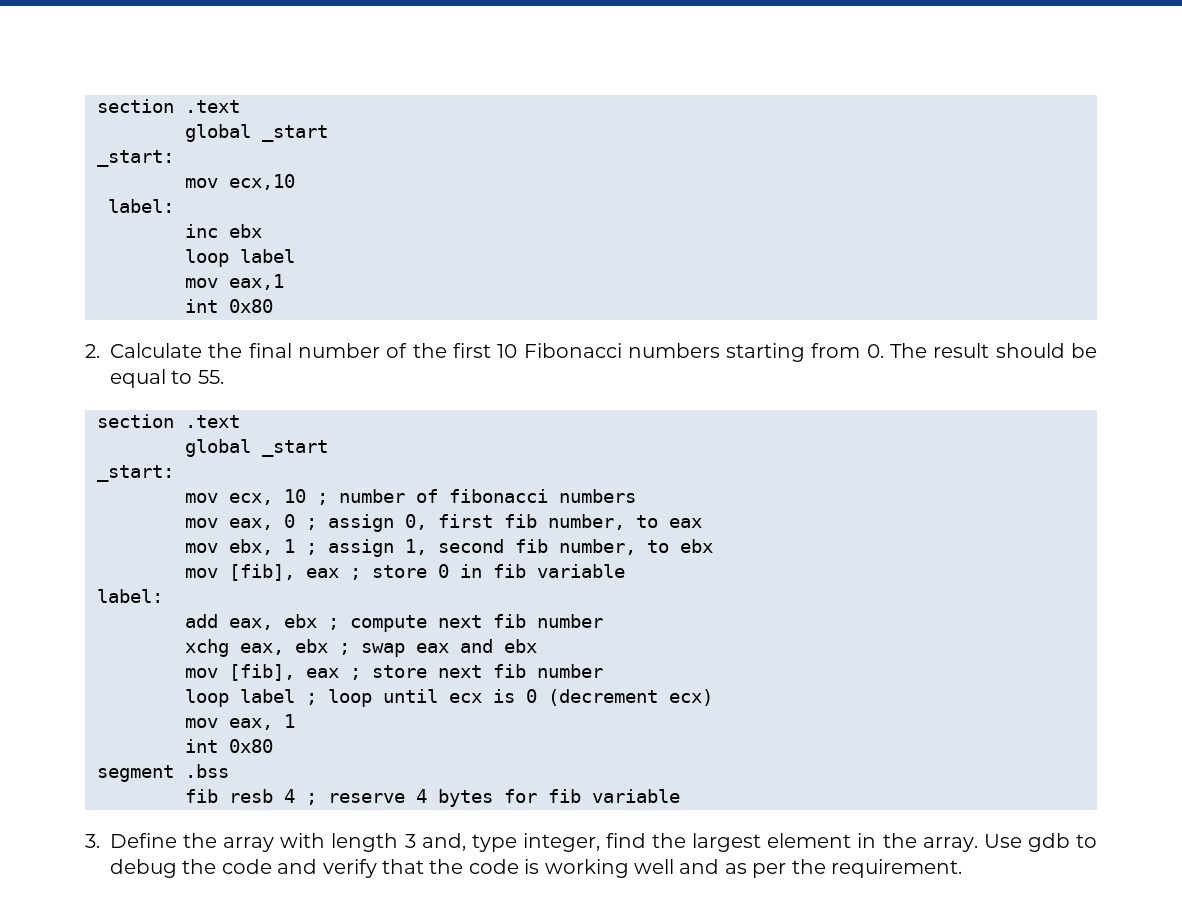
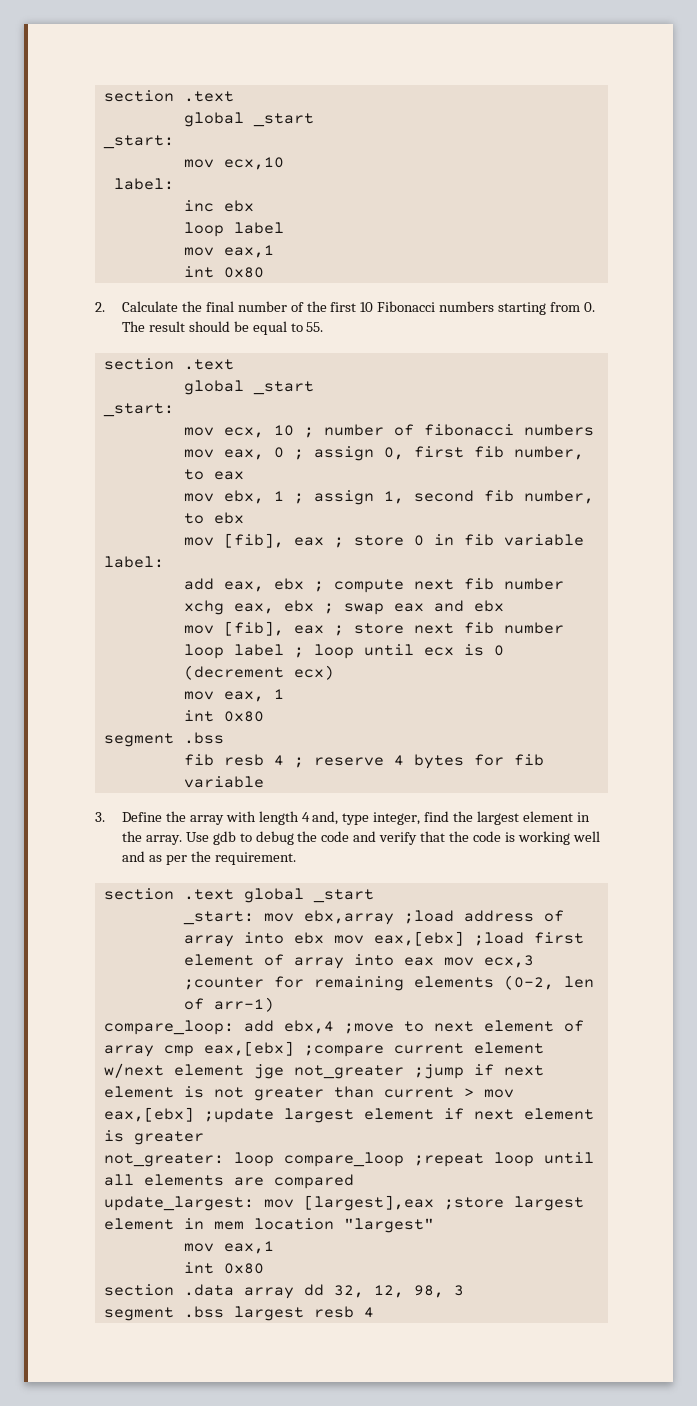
- 3. Define the array with length 3 and, type integer, find the largest element in the array.
+ 3. Define the array with length 4 and, type integer, find the largest element in the array.
+ section .text global _start
+ _start: mov ebx,array ;load address of array into ebx mov eax,[ebx] ;load first element of array into eax mov ecx,3 ;counter for remaining elements (0-2, len of arr-1)
+ compare_loop: add ebx,4 ;move to next element of array cmp eax,[ebx] ;compare current element w/next element jge not_greater ;jump if next element is not greater than current > mov eax,[ebx] ;update largest element if next element is greater
+ not_greater: loop compare_loop ;repeat loop until all elements are compared
+ update_largest: mov [largest],eax ;store largest element in mem location "largest"
+ mov eax,1
+ int 0x80
+ section .data array dd 32, 12, 98, 3
+ segment .bss largest resb 4

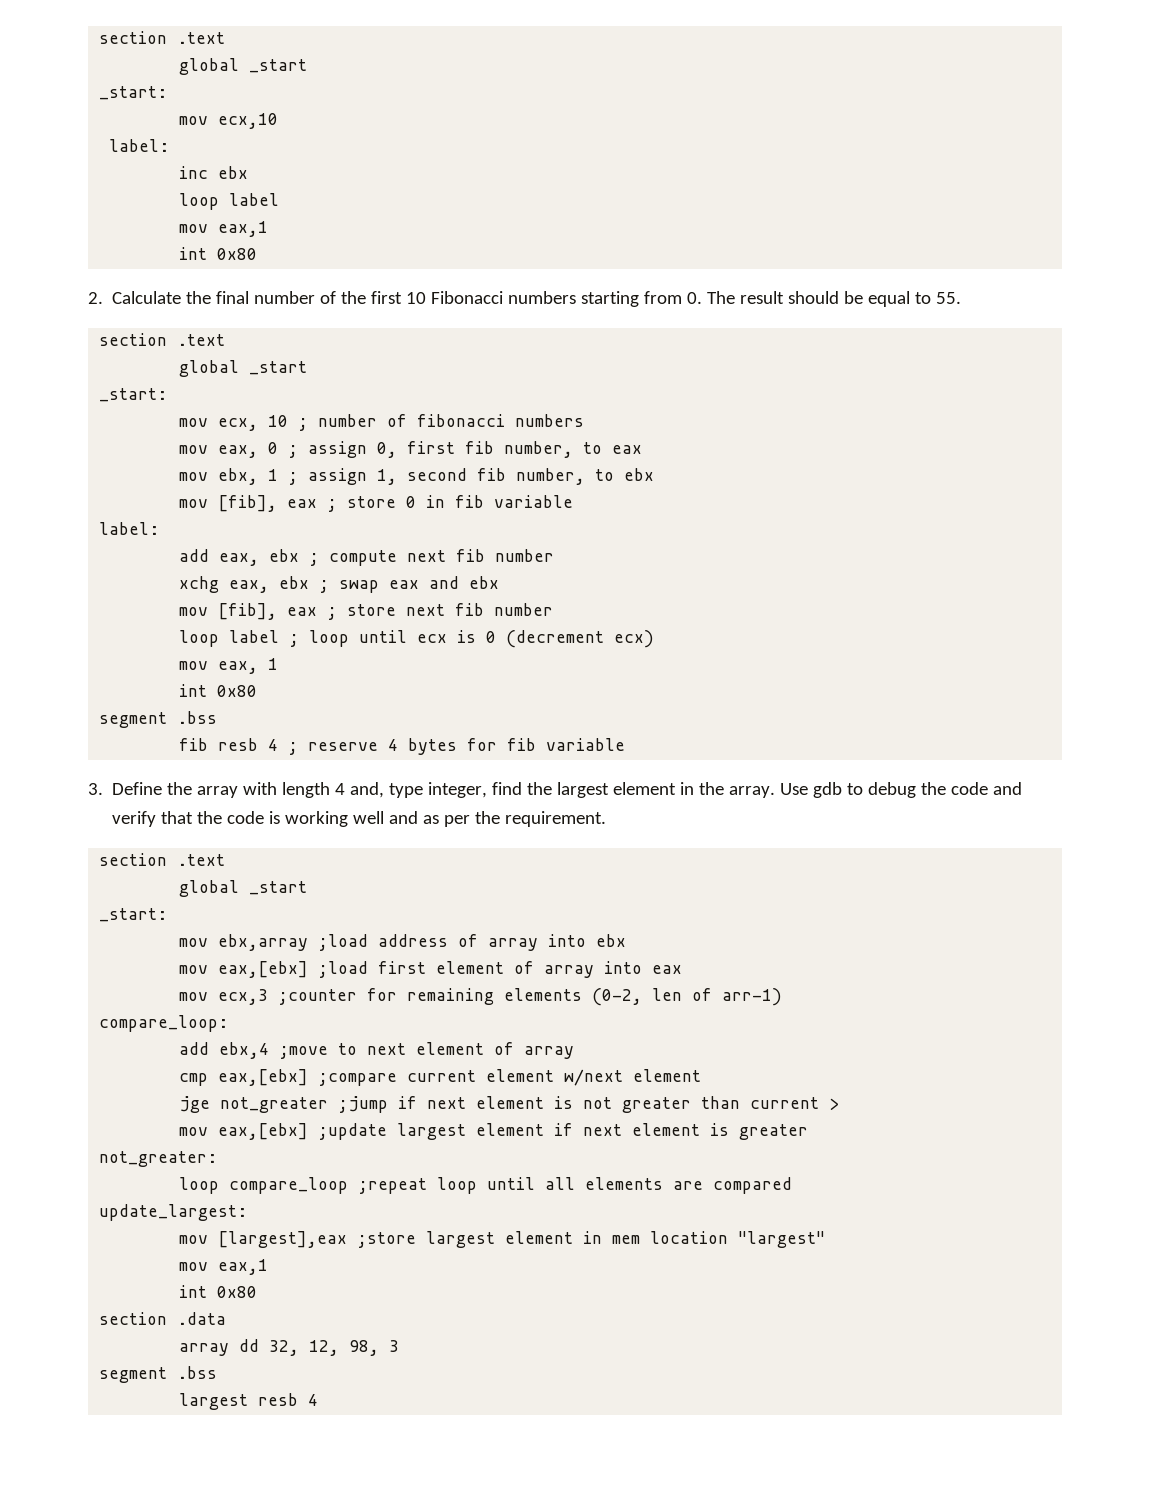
  Use gdb to debug the code and verify that the code is working well and as per the requirement.
- section .text global _start
- _start: mov ebx,array ;load address of array into ebx mov eax,[ebx] ;load first element of array into eax mov ecx,3 ;counter for remaining elements (0-2, len of arr-1)
+ section .text
+ global _start
+ _start:
+ mov ebx,array ;load address of array into ebx
+ mov eax,[ebx] ;load first element of array into eax
+ mov ecx,3 ;counter for remaining elements (0-2, len of arr-1)
- compare_loop: add ebx,4 ;move to next element of array cmp eax,[ebx] ;compare current element w/next element jge not_greater ;jump if next element is not greater than current > mov eax,[ebx] ;update largest element if next element is greater
+ compare_loop:
+ add ebx,4 ;move to next element of array
+ cmp eax,[ebx] ;compare current element w/next element
+ jge not_greater ;jump if next element is not greater than current >
+ mov eax,[ebx] ;update largest element if next element is greater
- not_greater: loop compare_loop ;repeat loop until all elements are compared
+ not_greater:
+ loop compare_loop ;repeat loop until all elements are compared
- update_largest: mov [largest],eax ;store largest element in mem location "largest"
+ update_largest:
+ mov [largest],eax ;store largest element in mem location "largest"
- section .data array dd 32, 12, 98, 3
- segment .bss largest resb 4
+ section .data
+ array dd 32, 12, 98, 3
+ segment .bss
+ largest resb 4

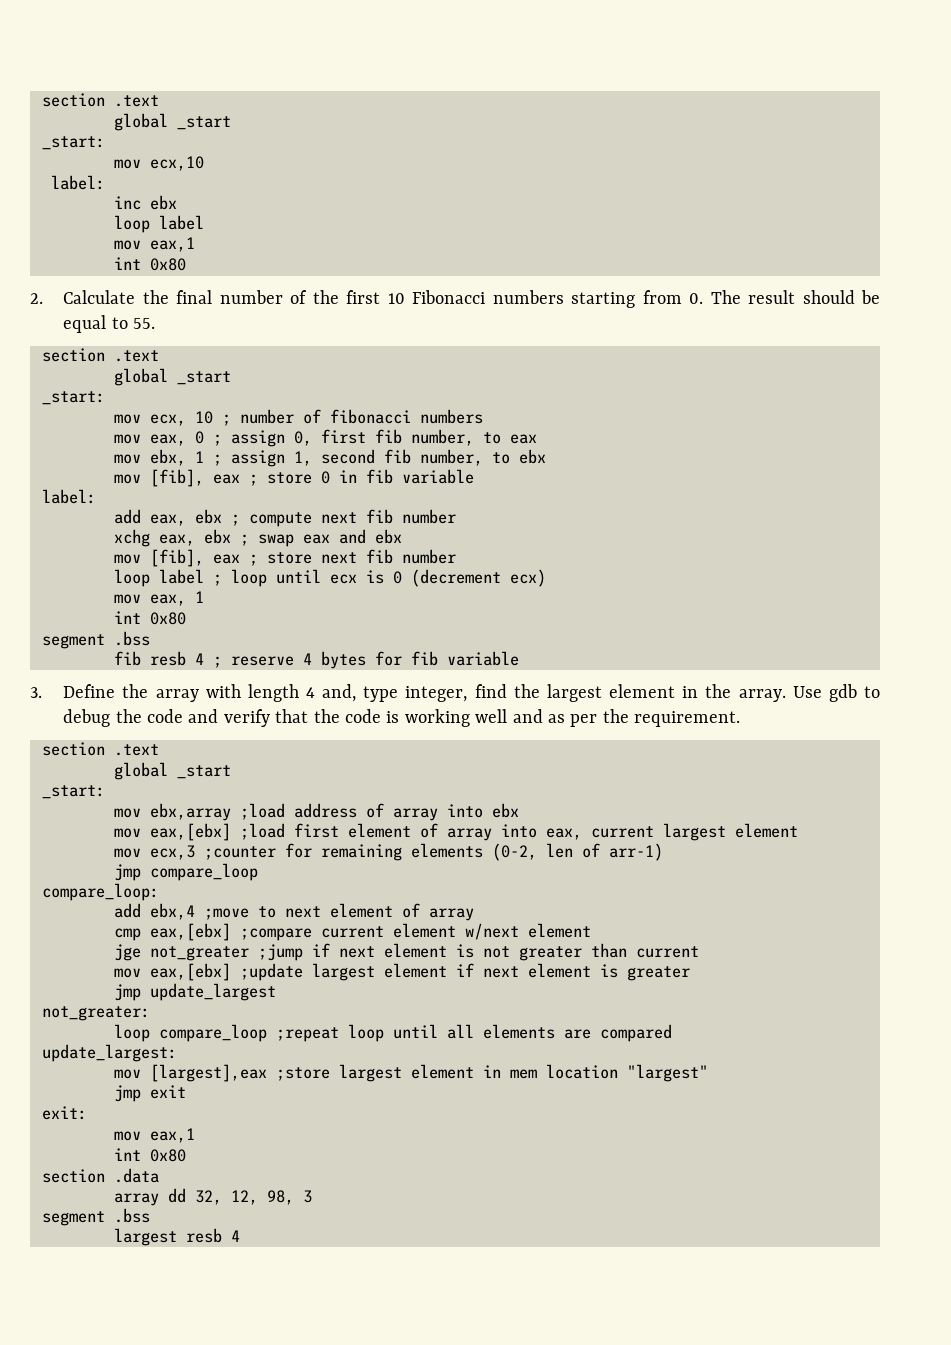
- mov eax,[ebx] ;load first element of array into eax
+ mov eax,[ebx] ;load first element of array into eax, current largest element
+ jmp compare_loop
- jge not_greater ;jump if next element is not greater than current >
+ jge not_greater ;jump if next element is not greater than current
+ jmp update_largest
+ jmp exit
+ exit:

